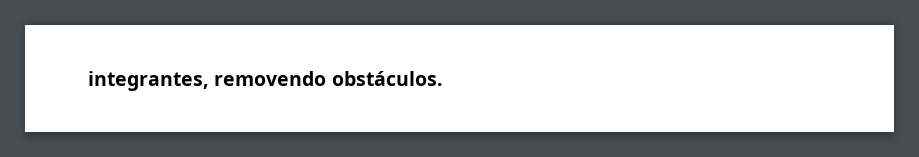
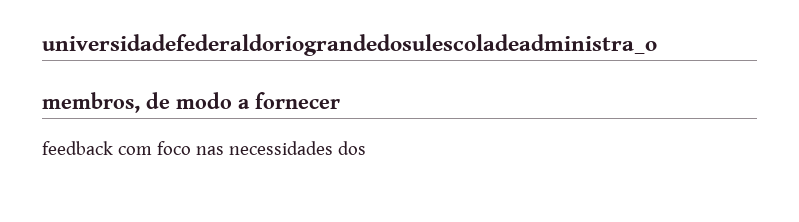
- integrantes, removendo obstáculos.
+ universidadefederaldoriograndedosulescoladeadministra_o
+ membros, de modo a fornecer
+ feedback com foco nas necessidades dos

